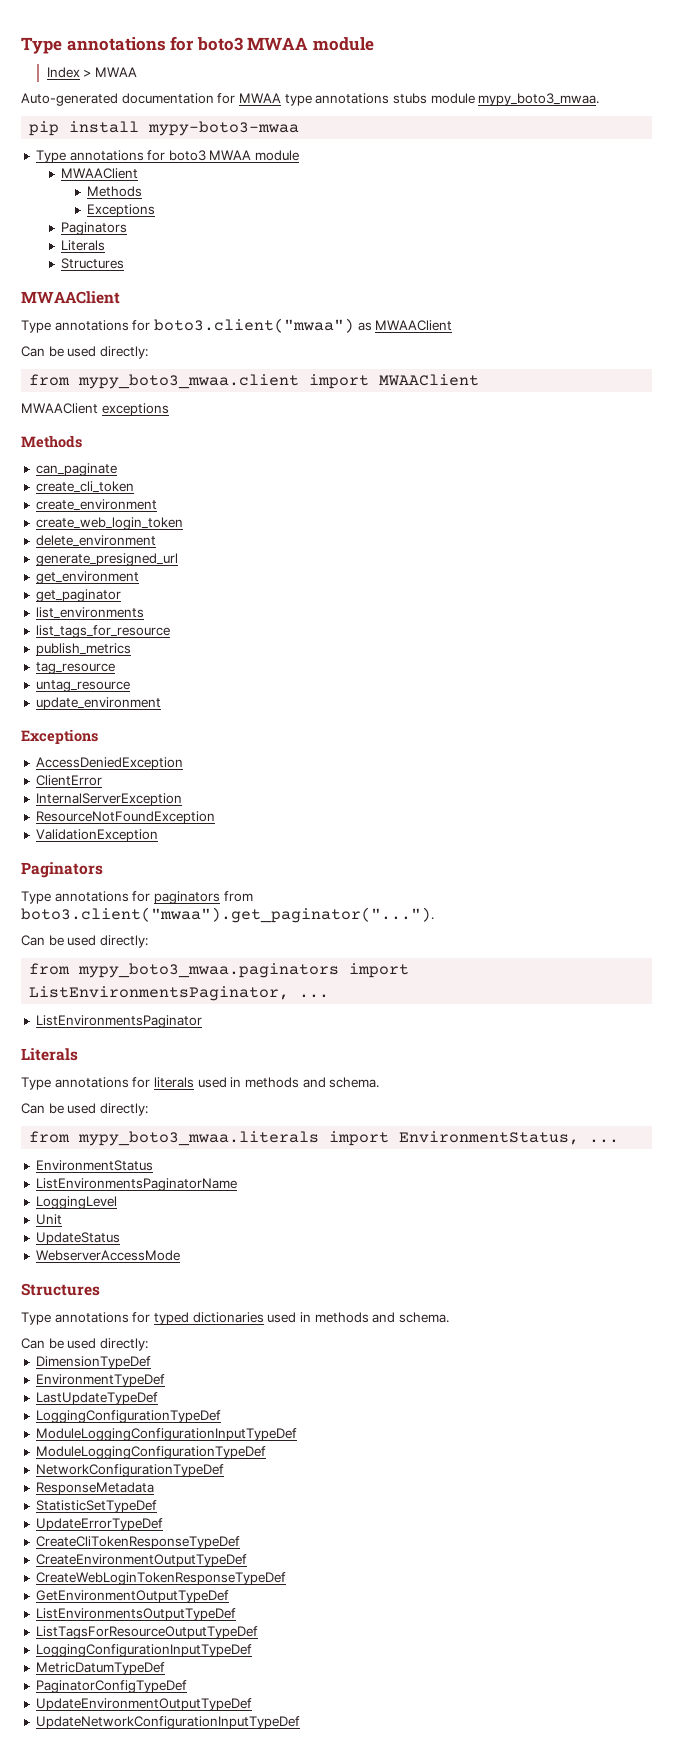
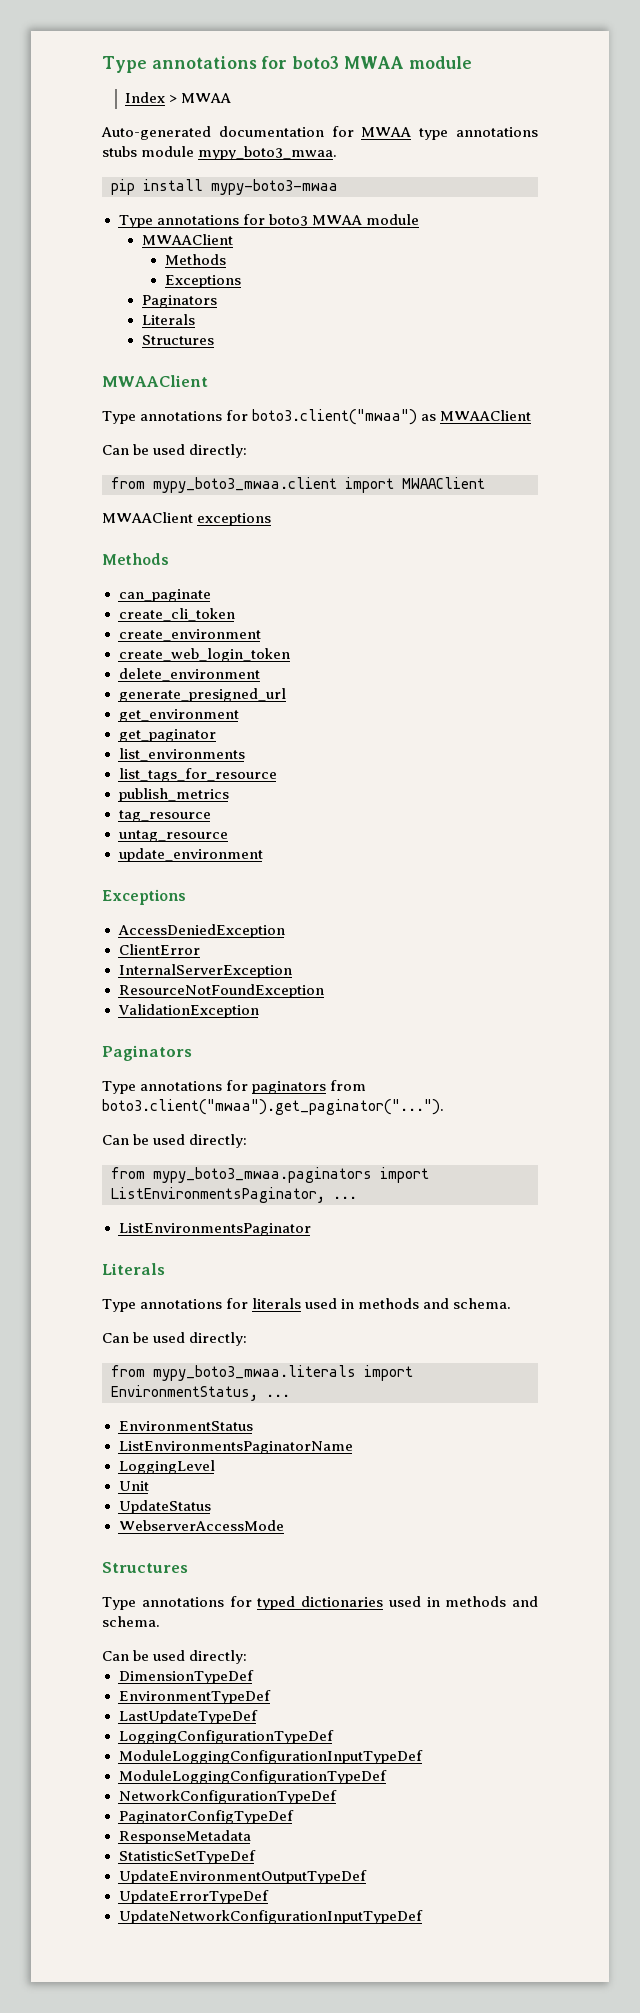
+ PaginatorConfigTypeDef
+ UpdateEnvironmentOutputTypeDef
- CreateCliTokenResponseTypeDef
- CreateEnvironmentOutputTypeDef
- CreateWebLoginTokenResponseTypeDef
- GetEnvironmentOutputTypeDef
- ListEnvironmentsOutputTypeDef
- ListTagsForResourceOutputTypeDef
- LoggingConfigurationInputTypeDef
- MetricDatumTypeDef
- PaginatorConfigTypeDef
- UpdateEnvironmentOutputTypeDef

